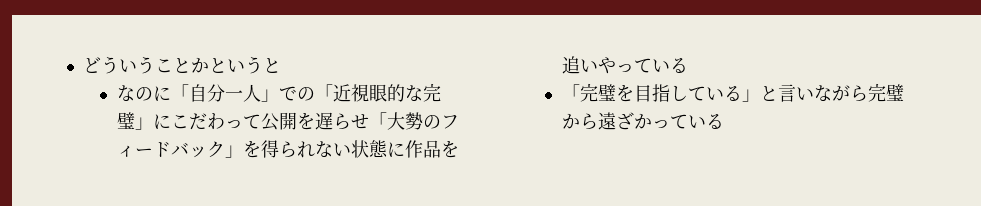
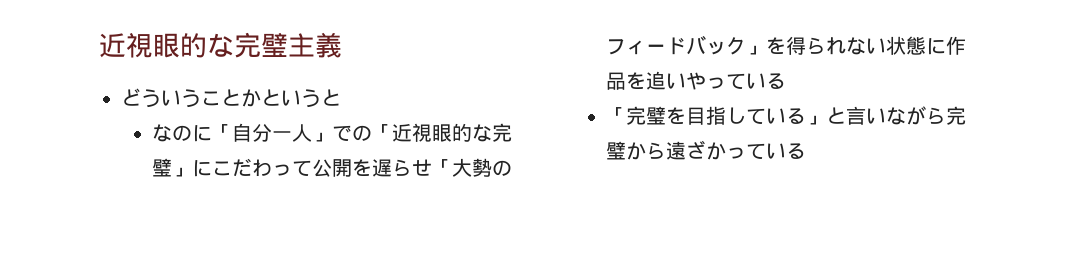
+ 近視眼的な完璧主義

